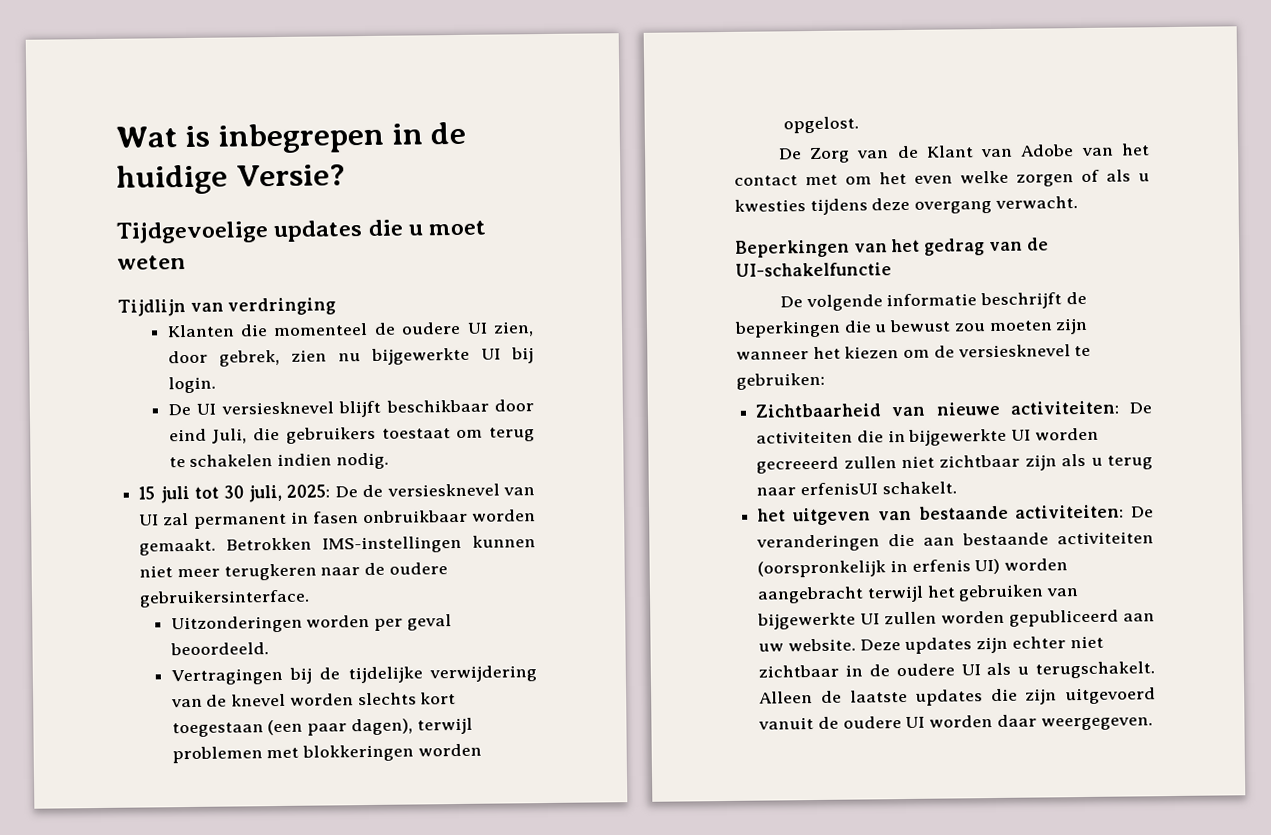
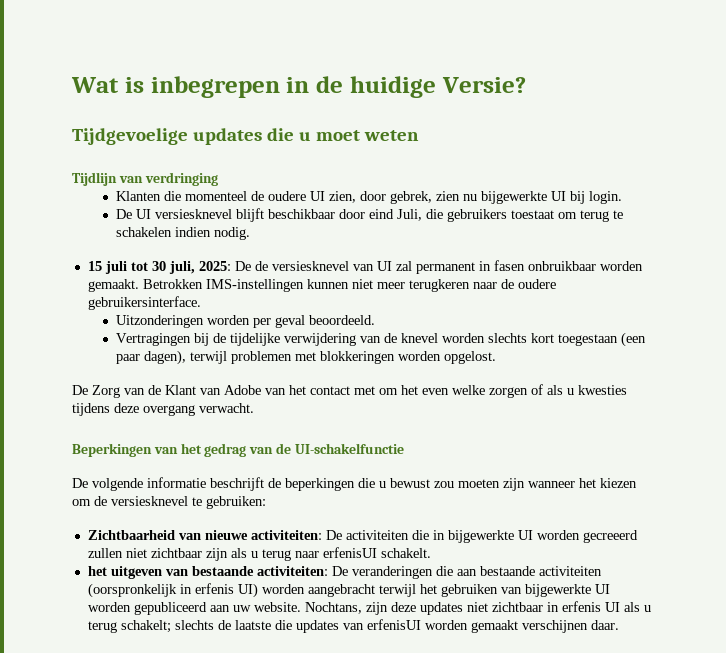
- het uitgeven van bestaande activiteiten: De veranderingen die aan bestaande activiteiten (oorspronkelijk in erfenis UI) worden aangebracht terwijl het gebruiken van bijgewerkte UI zullen worden gepubliceerd aan uw website.
+ het uitgeven van bestaande activiteiten: De veranderingen die aan bestaande activiteiten (oorspronkelijk in erfenis UI) worden aangebracht terwijl het gebruiken van bijgewerkte UI worden gepubliceerd aan uw website.
- Deze updates zijn echter niet zichtbaar in de oudere UI als u terugschakelt. Alleen de laatste updates die zijn uitgevoerd vanuit de oudere UI worden daar weergegeven.
+ Nochtans, zijn deze updates niet zichtbaar in erfenis UI als u terug schakelt; slechts de laatste die updates van erfenisUI worden gemaakt verschijnen daar.

